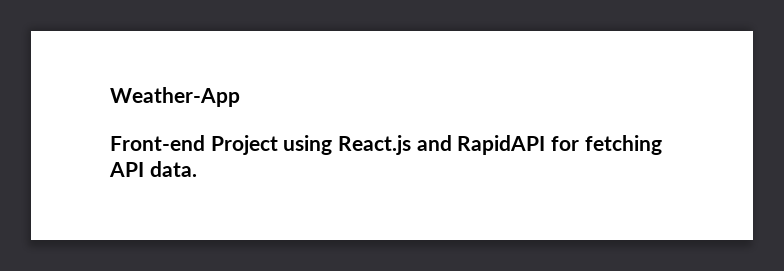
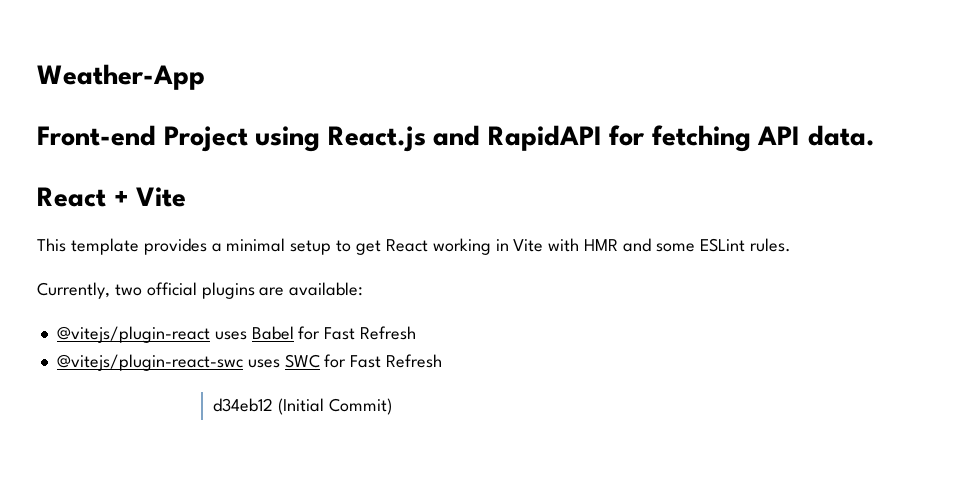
+ React + Vite
+ This template provides a minimal setup to get React working in Vite with HMR and some ESLint rules.
+ Currently, two official plugins are available:
+ @vitejs/plugin-react uses Babel for Fast Refresh
+ @vitejs/plugin-react-swc uses SWC for Fast Refresh
+ d34eb12 (Initial Commit)

